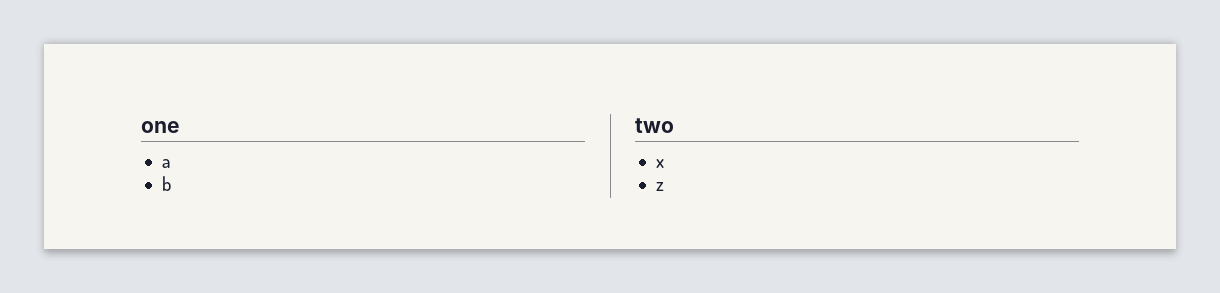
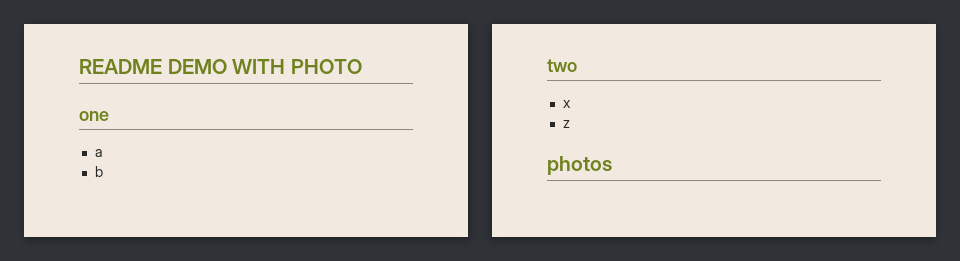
+ README DEMO WITH PHOTO
+ photos

